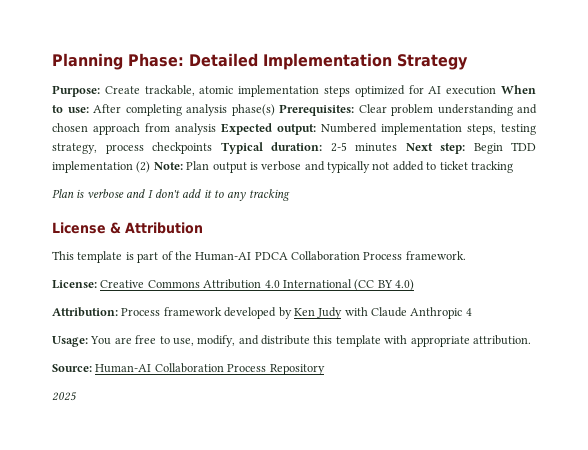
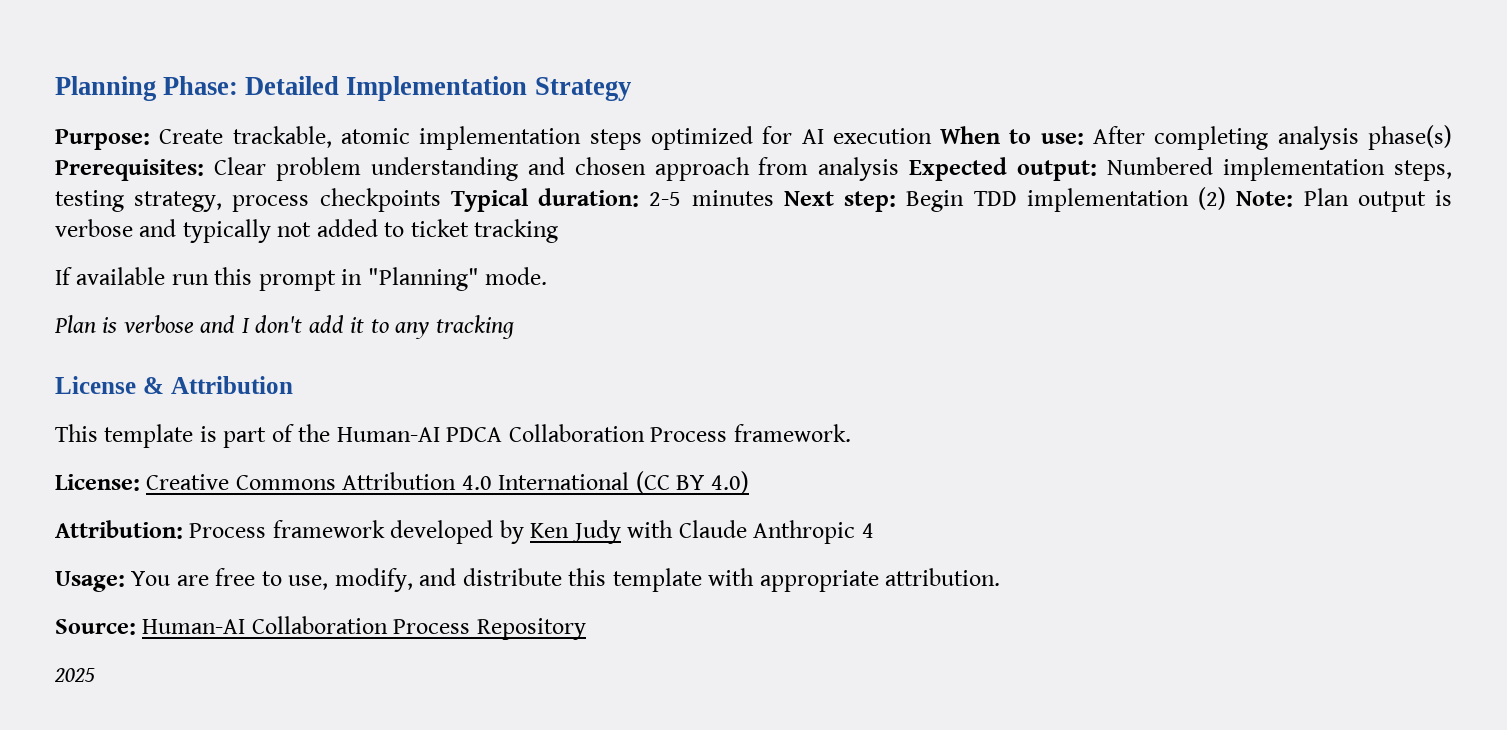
+ If available run this prompt in "Planning" mode.

